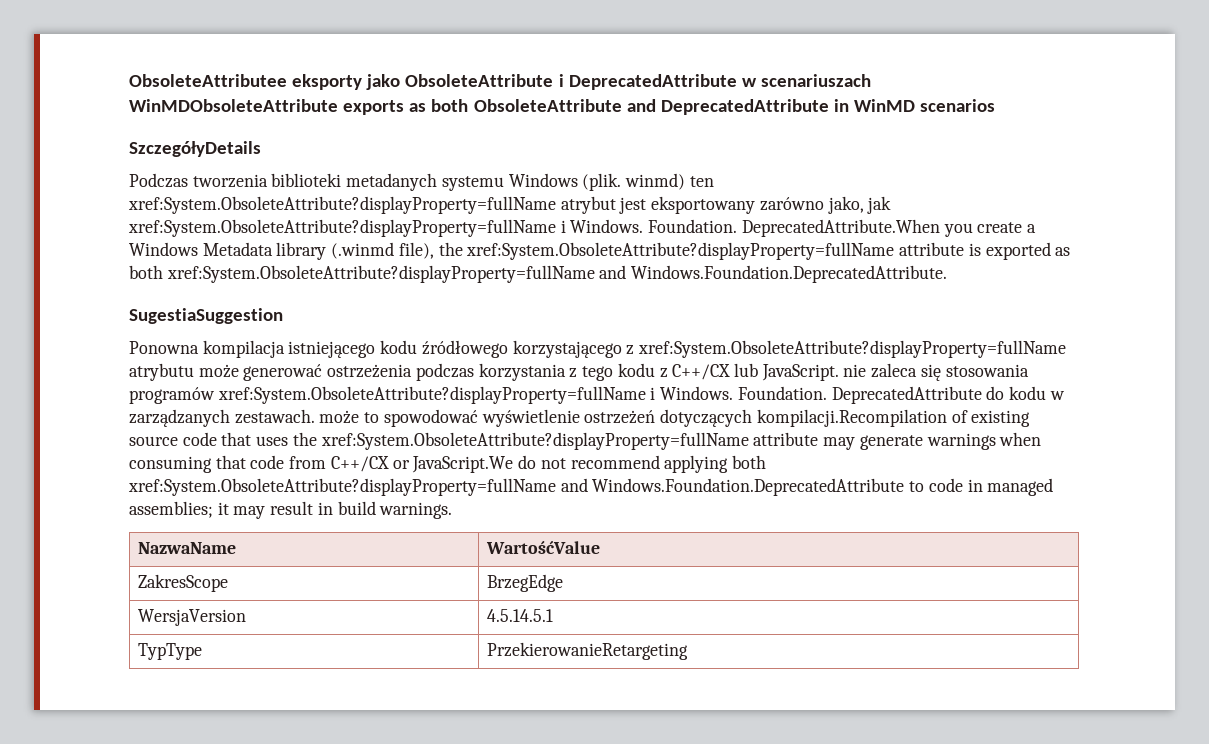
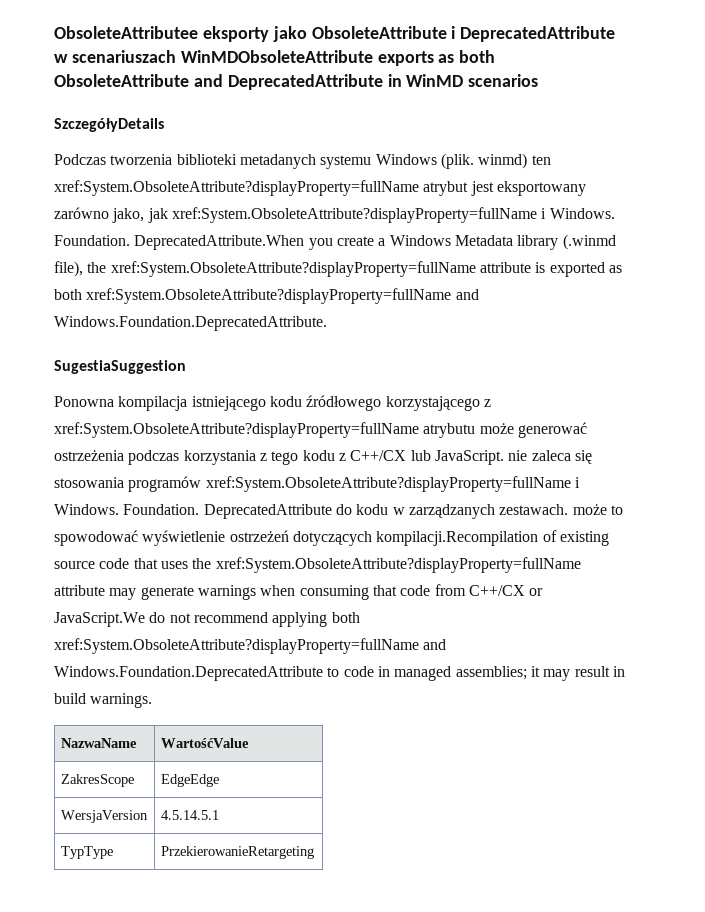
- ZakresScope | BrzegEdge
+ ZakresScope | EdgeEdge

